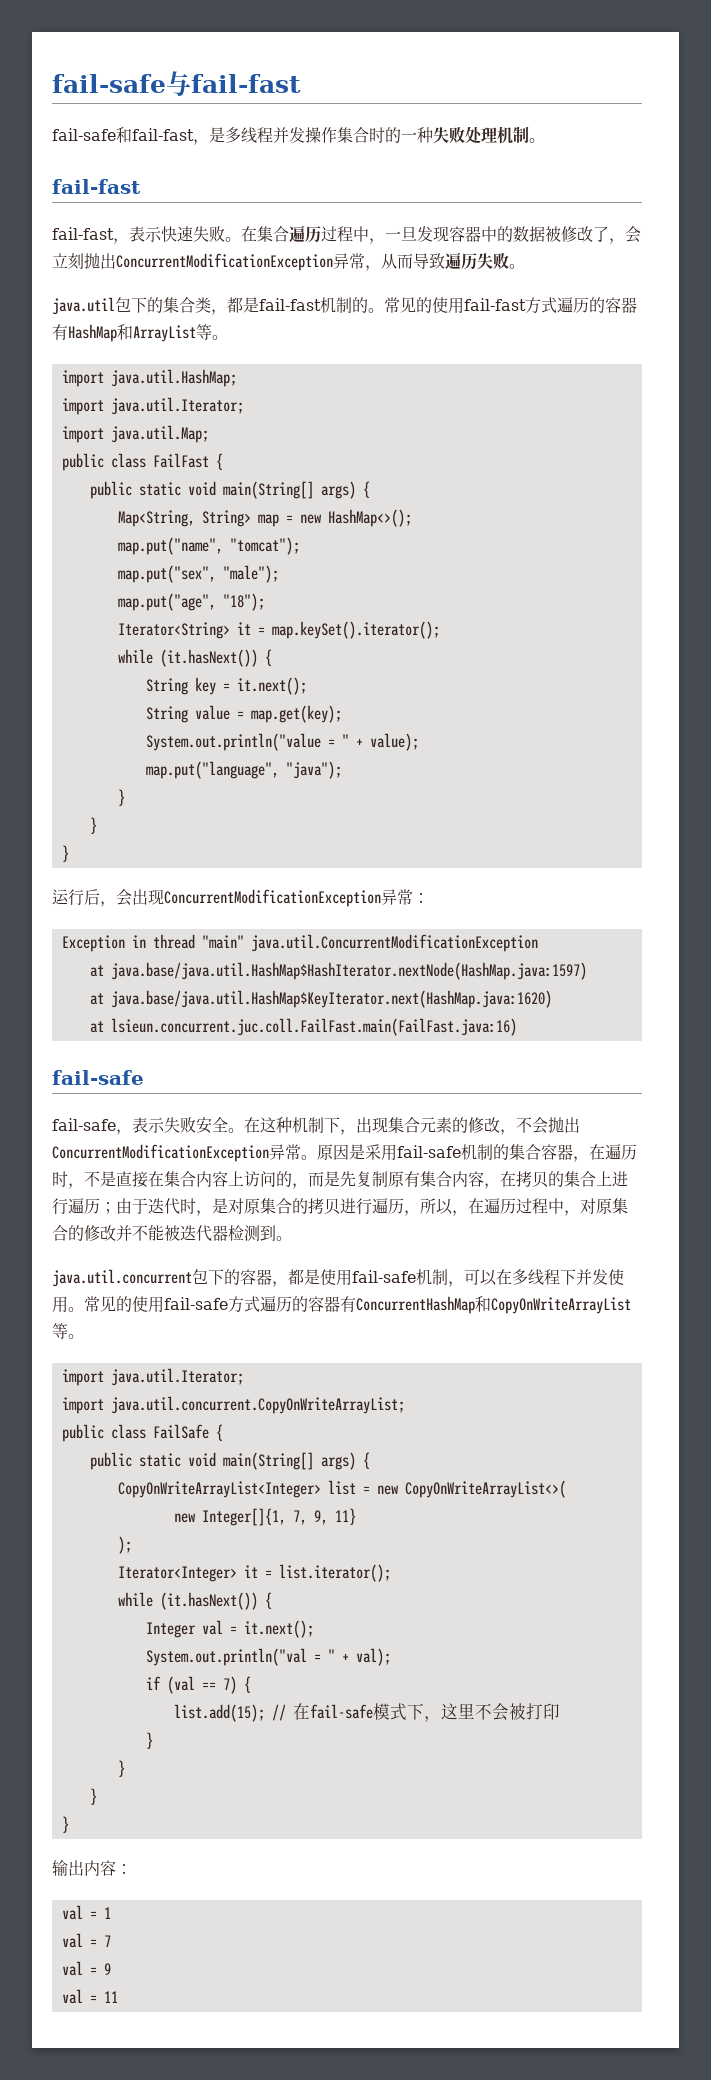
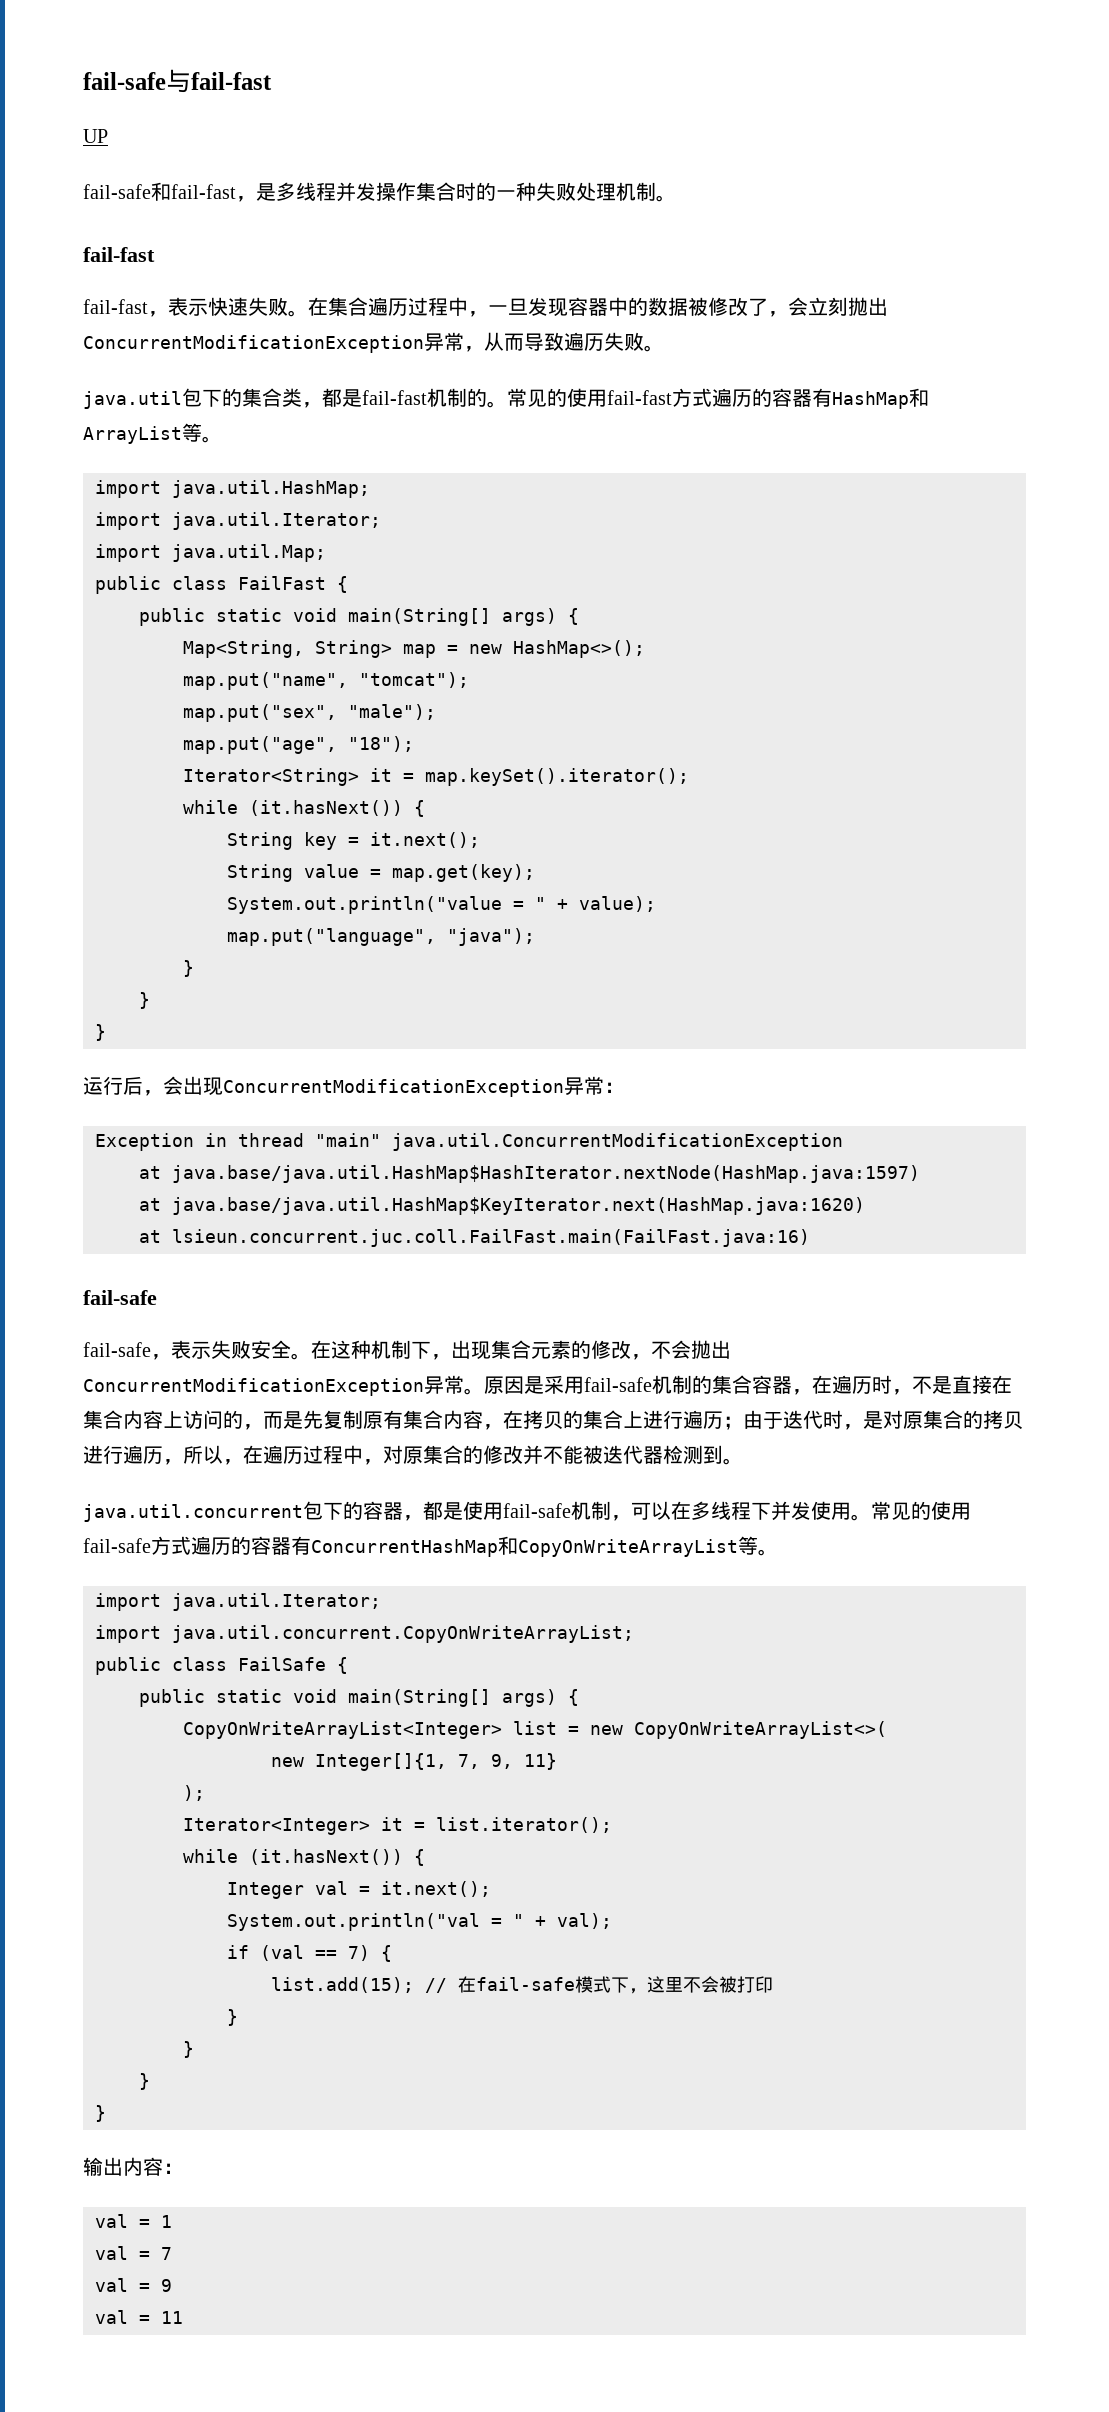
+ UP

